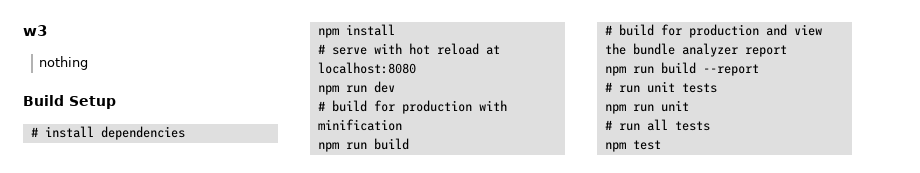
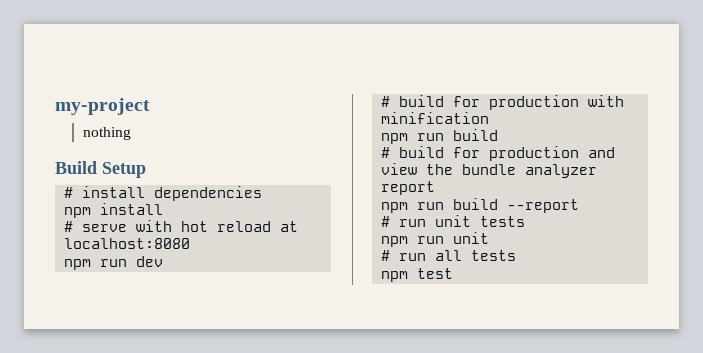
- w3
+ my-project

